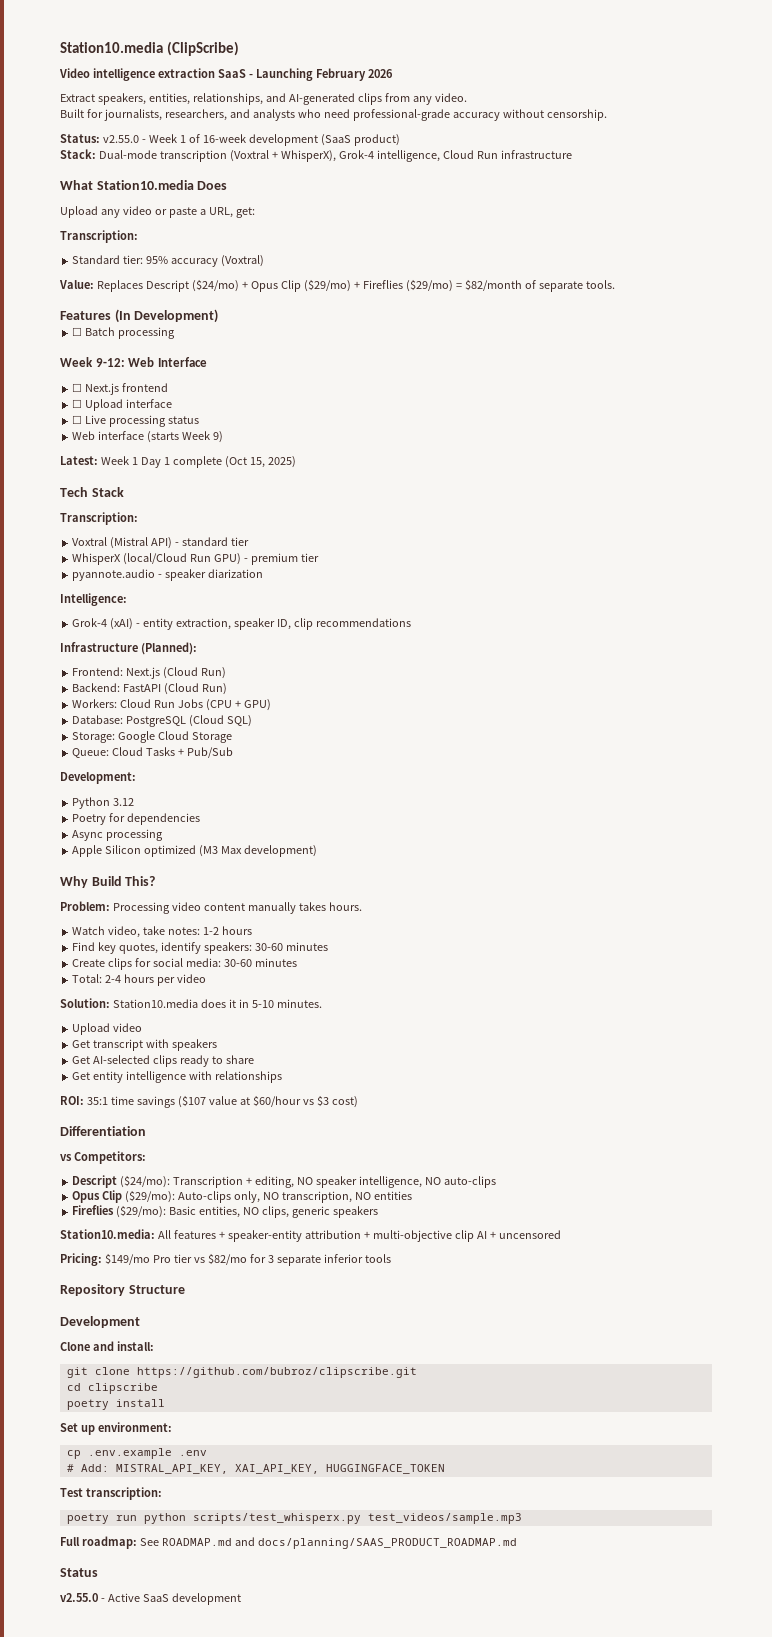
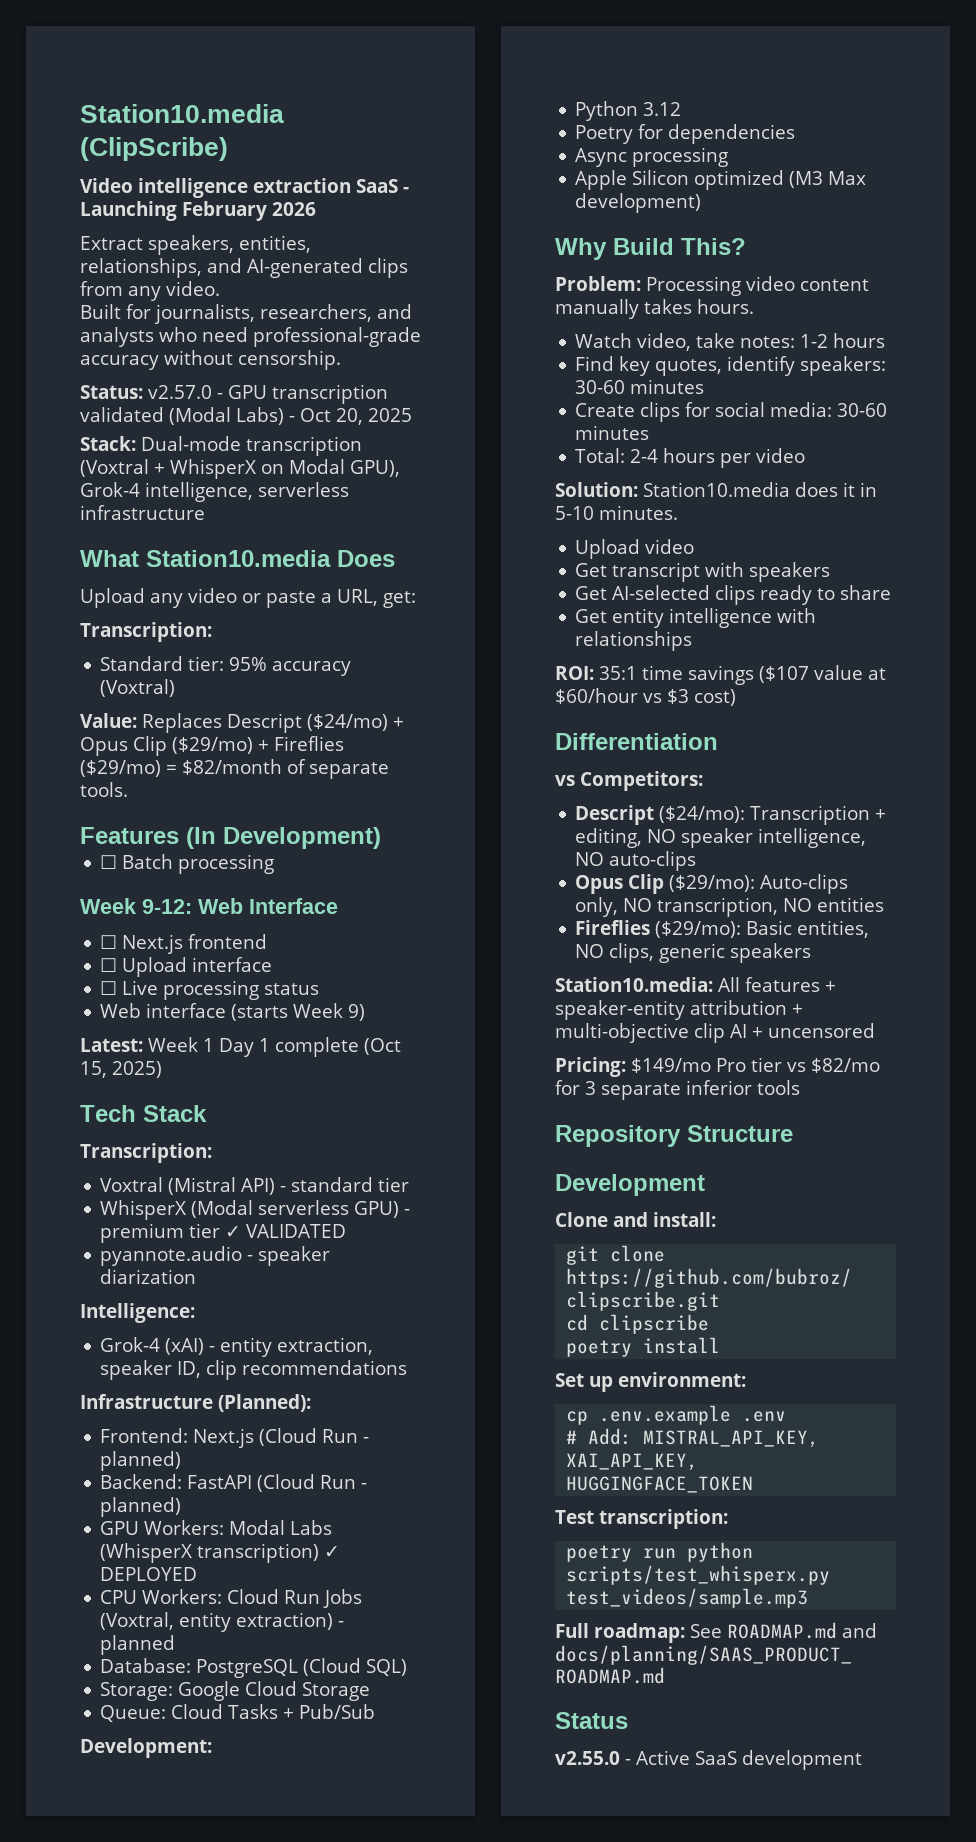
- Status: v2.55.0 - Week 1 of 16-week development (SaaS product)
+ Status: v2.57.0 - GPU transcription validated (Modal Labs) - Oct 20, 2025
- Stack: Dual-mode transcription (Voxtral + WhisperX), Grok-4 intelligence, Cloud Run infrastructure
+ Stack: Dual-mode transcription (Voxtral + WhisperX on Modal GPU), Grok-4 intelligence, serverless infrastructure
- WhisperX (local/Cloud Run GPU) - premium tier
+ WhisperX (Modal serverless GPU) - premium tier ✓ VALIDATED
- Frontend: Next.js (Cloud Run)
+ Frontend: Next.js (Cloud Run - planned)
- Backend: FastAPI (Cloud Run)
- Workers: Cloud Run Jobs (CPU + GPU)
+ Backend: FastAPI (Cloud Run - planned)
+ GPU Workers: Modal Labs (WhisperX transcription) ✓ DEPLOYED
+ CPU Workers: Cloud Run Jobs (Voxtral, entity extraction) - planned

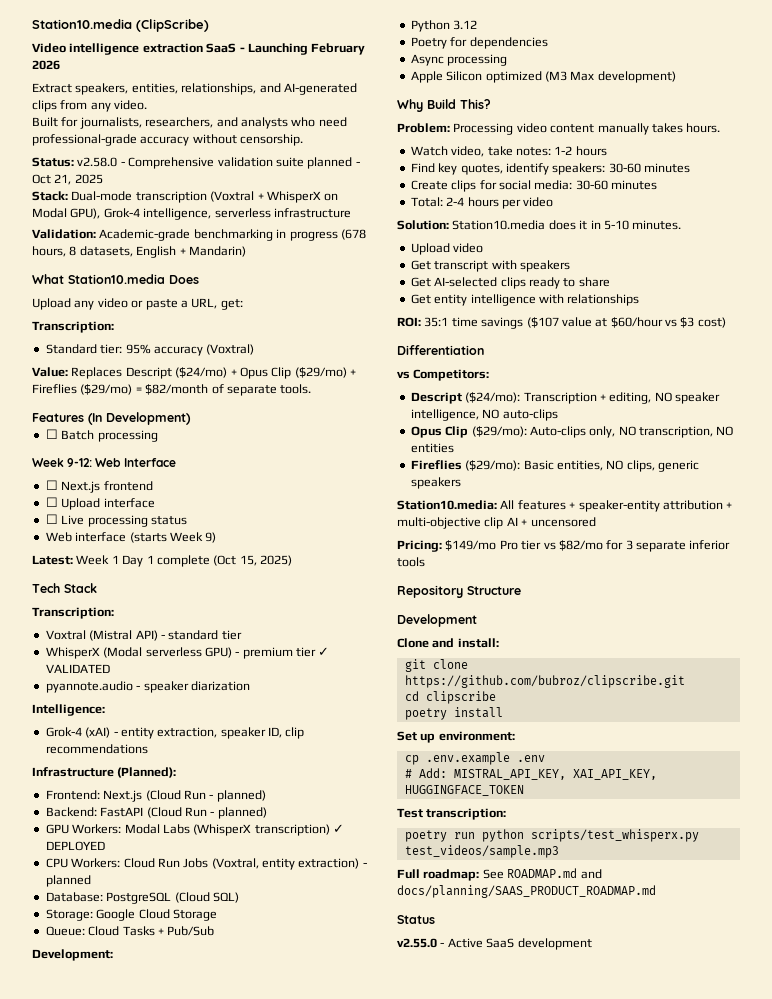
- Status: v2.57.0 - GPU transcription validated (Modal Labs) - Oct 20, 2025
+ Status: v2.58.0 - Comprehensive validation suite planned - Oct 21, 2025
+ Validation: Academic-grade benchmarking in progress (678 hours, 8 datasets, English + Mandarin)

